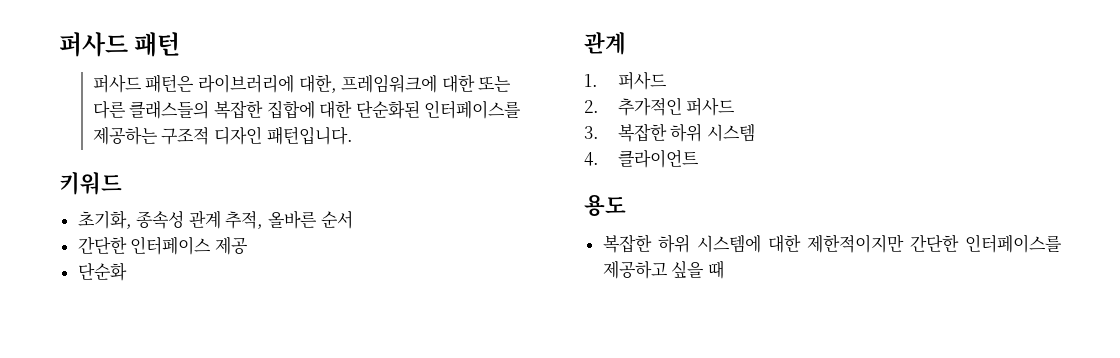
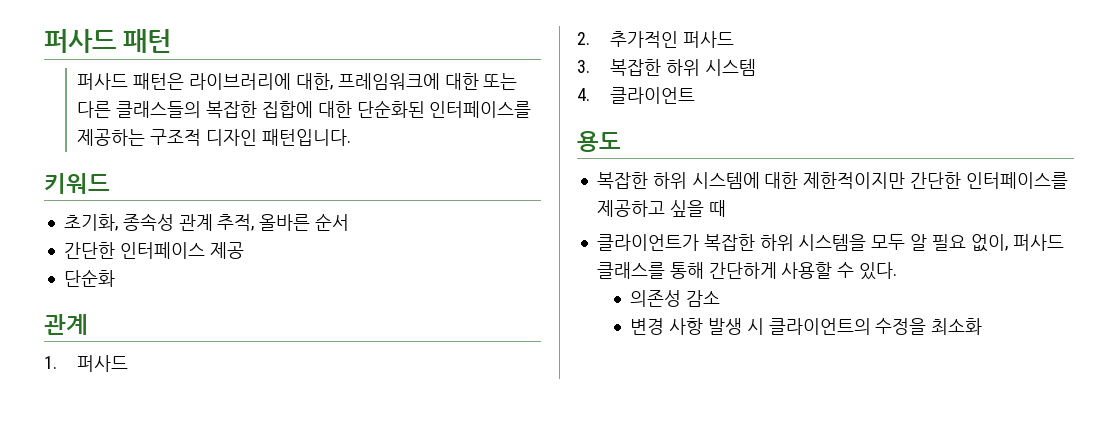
+ 클라이언트가 복잡한 하위 시스템을 모두 알 필요 없이, 퍼사드 클래스를 통해 간단하게 사용할 수 있다.
+ 의존성 감소
+ 변경 사항 발생 시 클라이언트의 수정을 최소화

